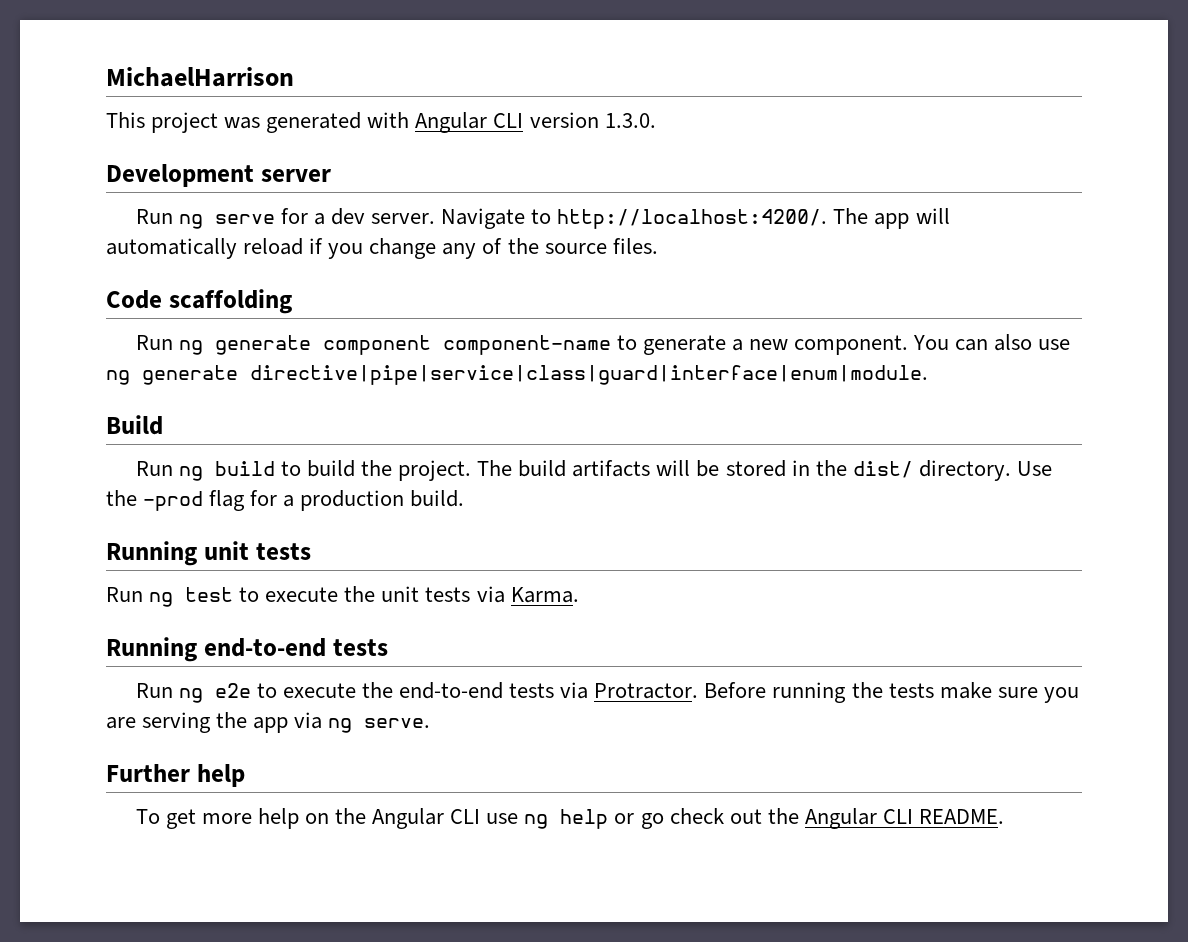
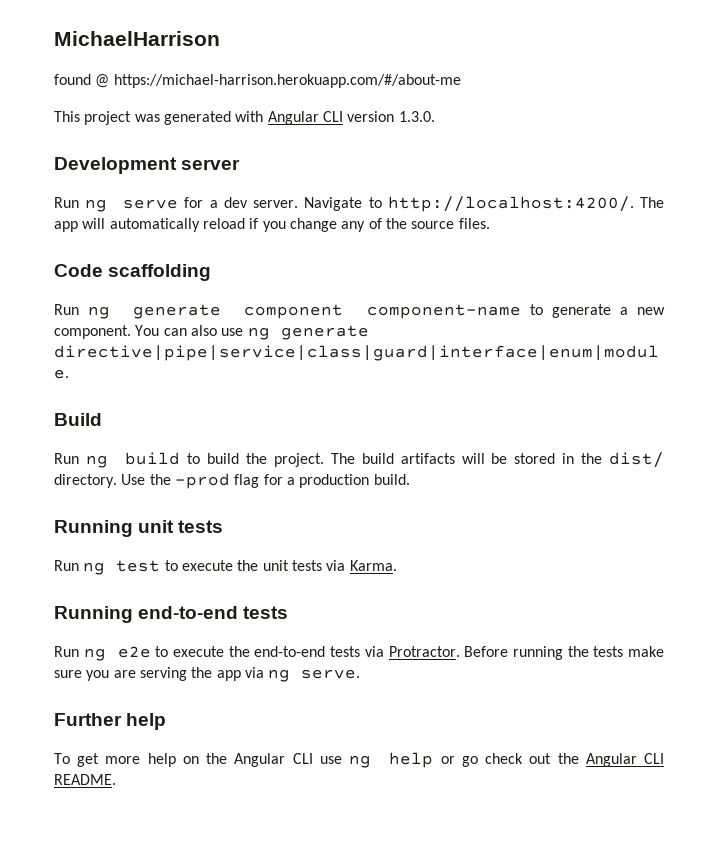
+ found @ https://michael-harrison.herokuapp.com/#/about-me

